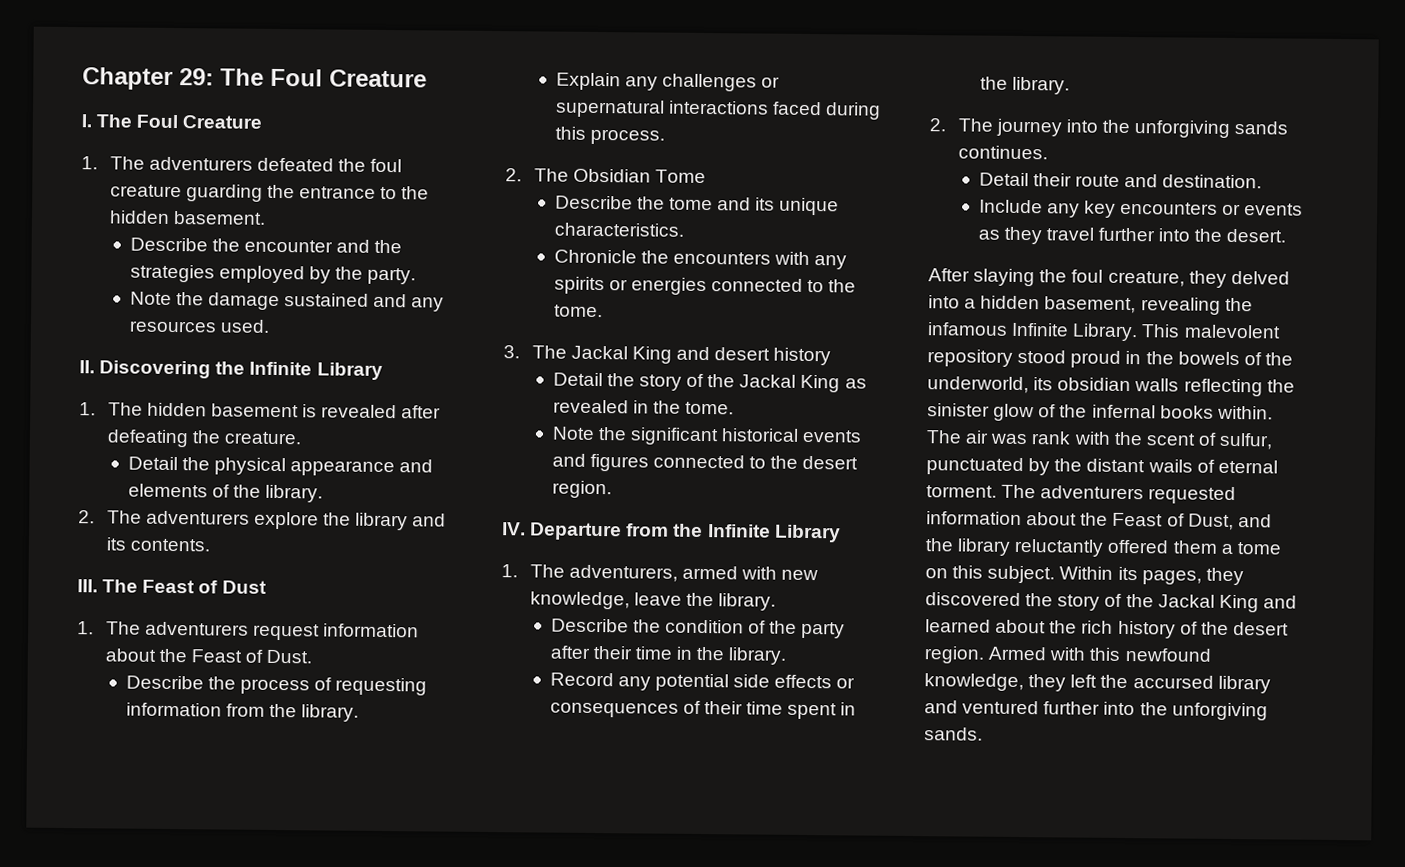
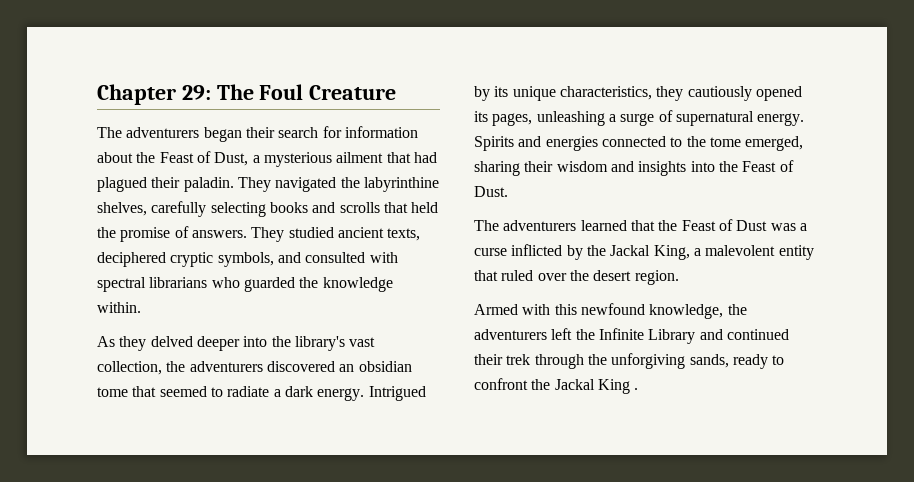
- I. The Foul Creature
- 1. The adventurers defeated the foul creature guarding the entrance to the hidden basement.
- Describe the encounter and the strategies employed by the party.
- Note the damage sustained and any resources used.
- II. Discovering the Infinite Library
- 1. The hidden basement is revealed after defeating the creature.
- Detail the physical appearance and elements of the library.
- 2. The adventurers explore the library and its contents.
- III. The Feast of Dust
- 1. The adventurers request information about the Feast of Dust.
- Describe the process of requesting information from the library.
- Explain any challenges or supernatural interactions faced during this process.
- 2. The Obsidian Tome
- Describe the tome and its unique characteristics.
- Chronicle the encounters with any spirits or energies connected to the tome.
- 3. The Jackal King and desert history
- Detail the story of the Jackal King as revealed in the tome.
- Note the significant historical events and figures connected to the desert region.
- IV. Departure from the Infinite Library
- 1. The adventurers, armed with new knowledge, leave the library.
- Describe the condition of the party after their time in the library.
- Record any potential side effects or consequences of their time spent in the library.
- 2. The journey into the unforgiving sands continues.
- Detail their route and destination.
- Include any key encounters or events as they travel further into the desert.
- After slaying the foul creature, they delved into a hidden basement, revealing the infamous Infinite Library. This malevolent repository stood proud in the bowels of the underworld, its obsidian walls reflecting the sinister glow of the infernal books within. The air was rank with the scent of sulfur, punctuated by the distant wails of eternal torment. The adventurers requested information about the Feast of Dust, and the library reluctantly offered them a tome on this subject. Within its pages, they discovered the story of the Jackal King and learned about the rich history of the desert region. Armed with this newfound knowledge, they left the accursed library and ventured further into the unforgiving sands.
+ The adventurers began their search for information about the Feast of Dust, a mysterious ailment that had plagued their paladin. They navigated the labyrinthine shelves, carefully selecting books and scrolls that held the promise of answers. They studied ancient texts, deciphered cryptic symbols, and consulted with spectral librarians who guarded the knowledge within.
+ As they delved deeper into the library's vast collection, the adventurers discovered an obsidian tome that seemed to radiate a dark energy. Intrigued by its unique characteristics, they cautiously opened its pages, unleashing a surge of supernatural energy. Spirits and energies connected to the tome emerged, sharing their wisdom and insights into the Feast of Dust.
+ The adventurers learned that the Feast of Dust was a curse inflicted by the Jackal King, a malevolent entity that ruled over the desert region.
+ Armed with this newfound knowledge, the adventurers left the Infinite Library and continued their trek through the unforgiving sands, ready to confront the Jackal King .

